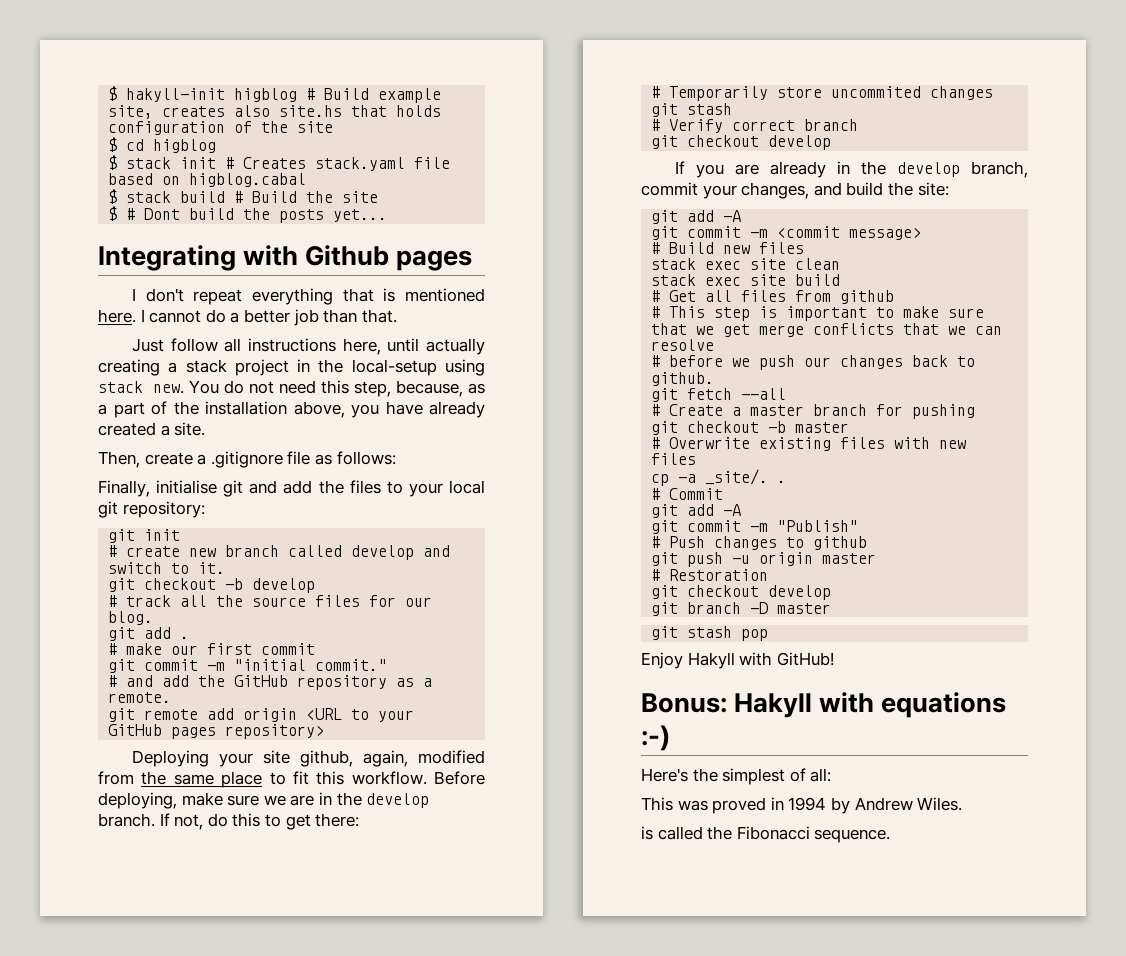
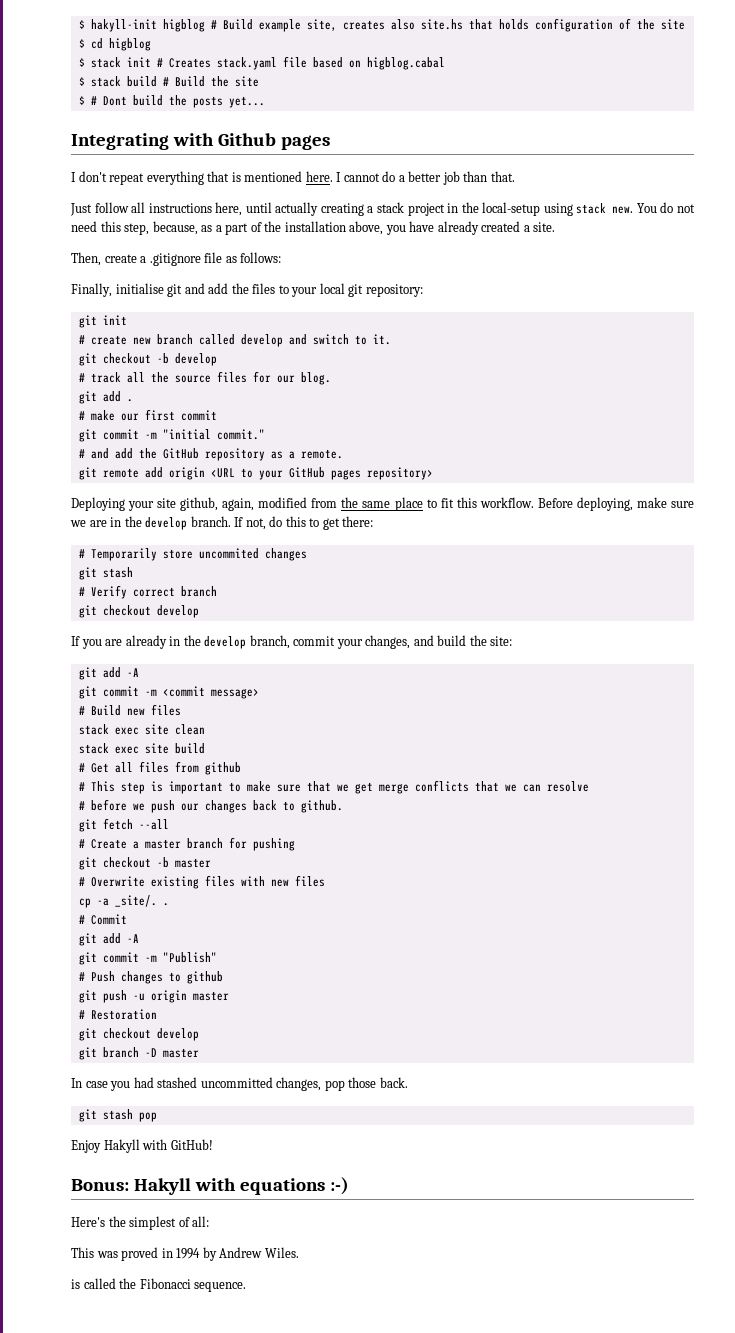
+ In case you had stashed uncommitted changes, pop those back.

